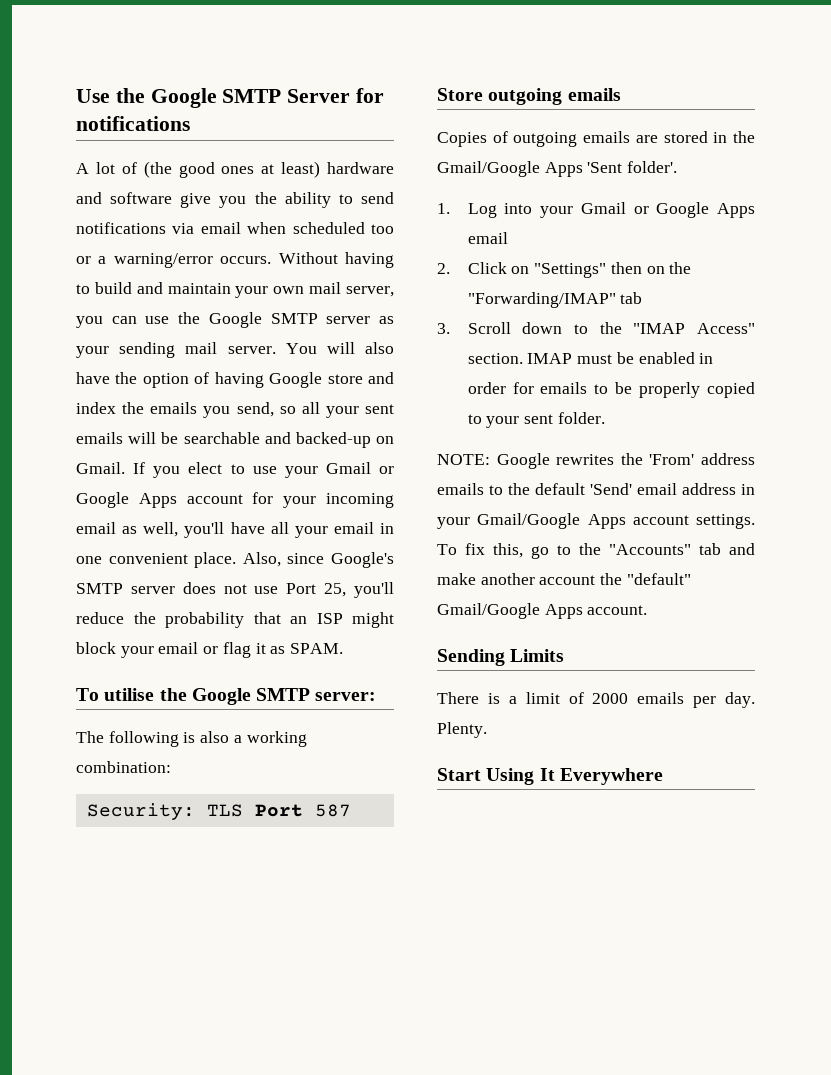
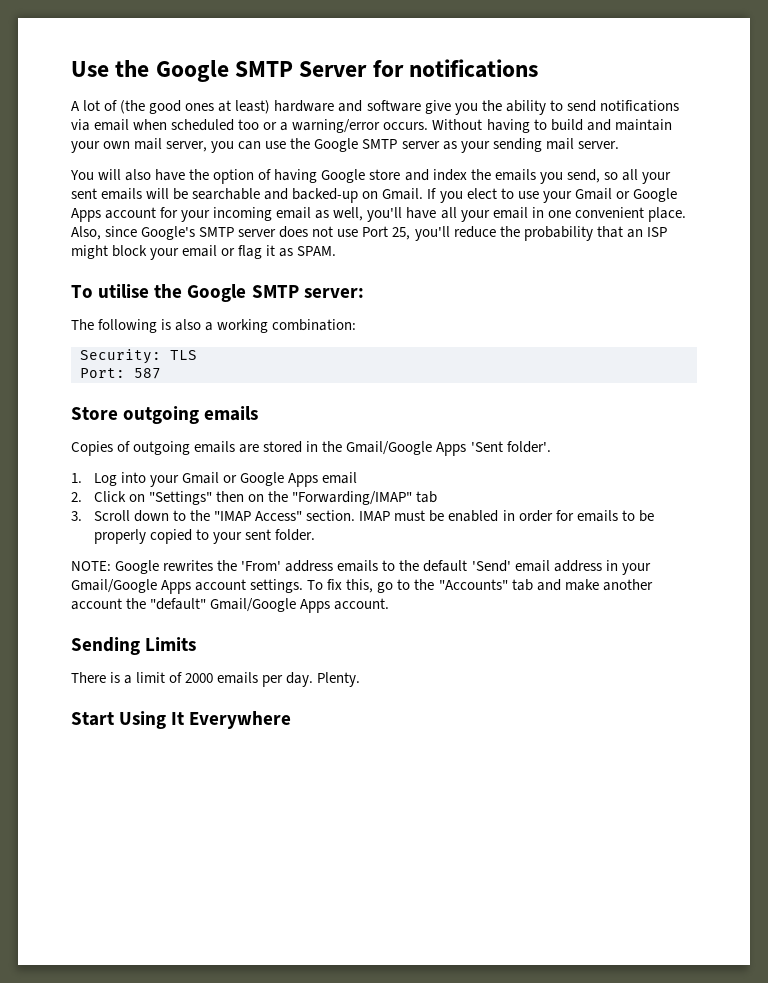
- Without having to build and maintain your own mail server, you can use the Google SMTP server as your sending mail server. You will also have the option of having Google store and index the emails you send, so all your sent emails will be searchable and backed-up on Gmail.
+ Without having to build and maintain your own mail server, you can use the Google SMTP server as your sending mail server.
+ You will also have the option of having Google store and index the emails you send, so all your sent emails will be searchable and backed-up on Gmail.
- Security: TLS Port 587
+ Security: TLS
+ Port: 587

